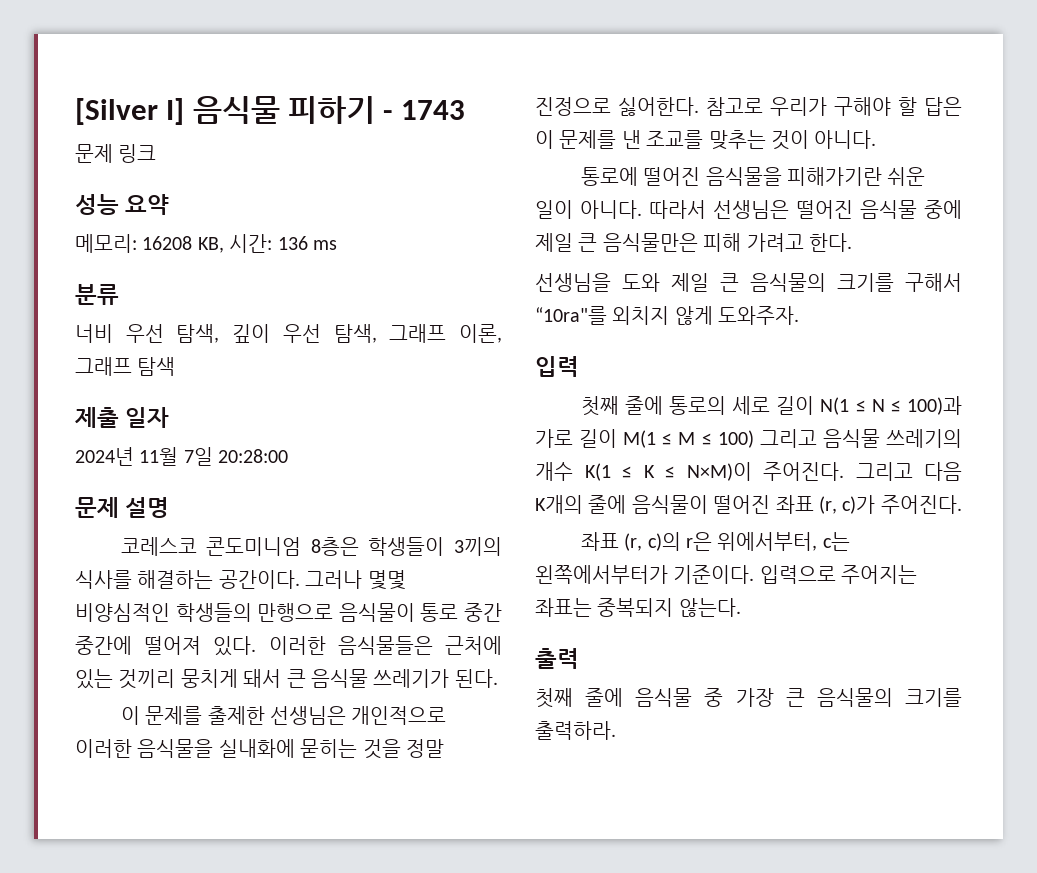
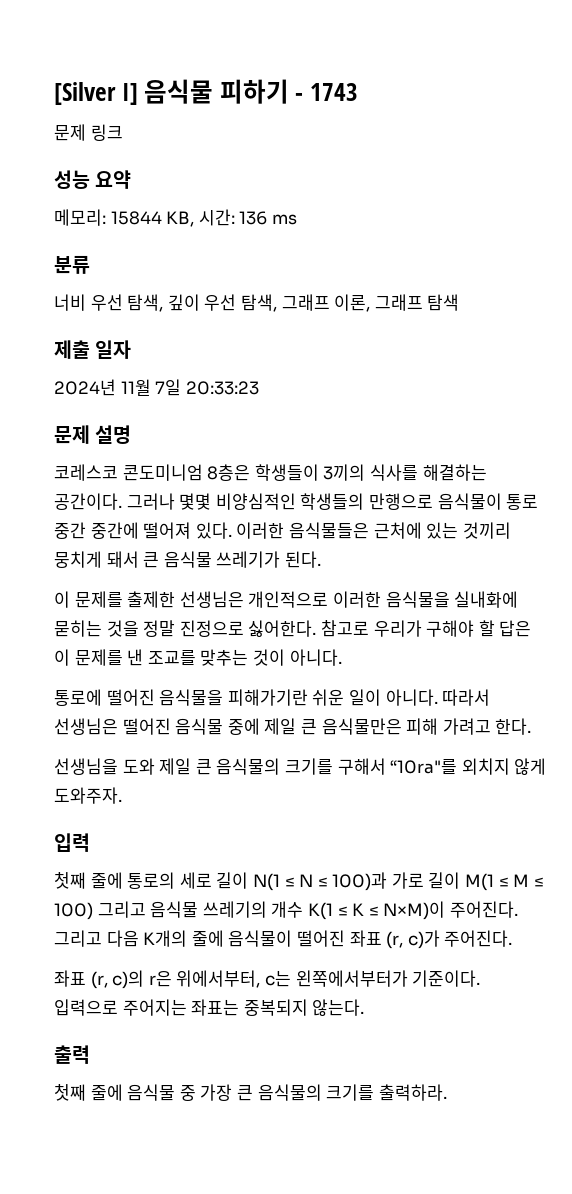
- 메모리: 16208 KB, 시간: 136 ms
+ 메모리: 15844 KB, 시간: 136 ms
- 2024년 11월 7일 20:28:00
+ 2024년 11월 7일 20:33:23

